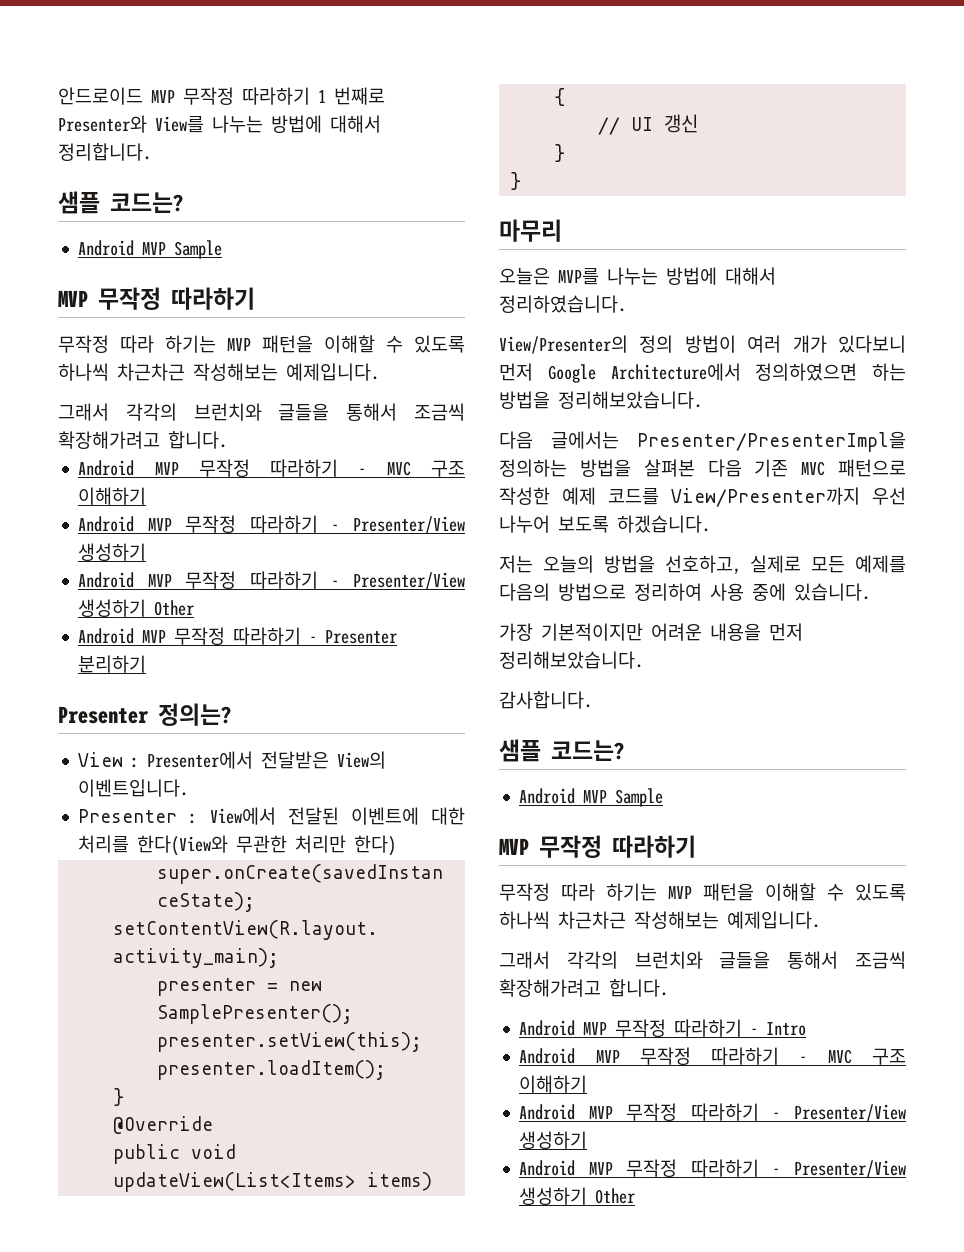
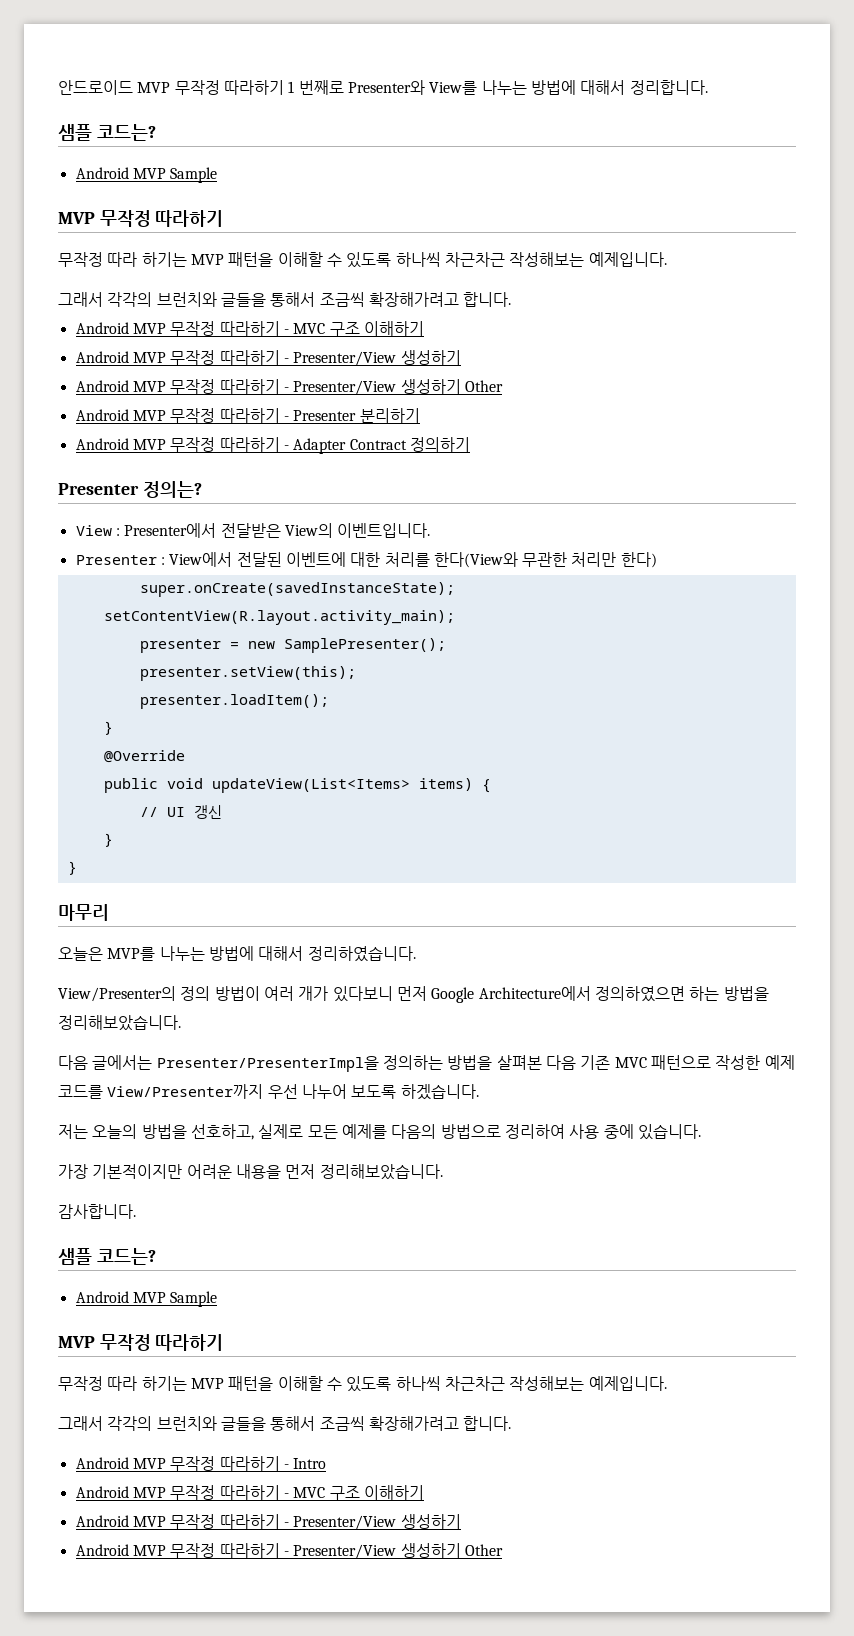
+ Android MVP 무작정 따라하기 - Adapter Contract 정의하기

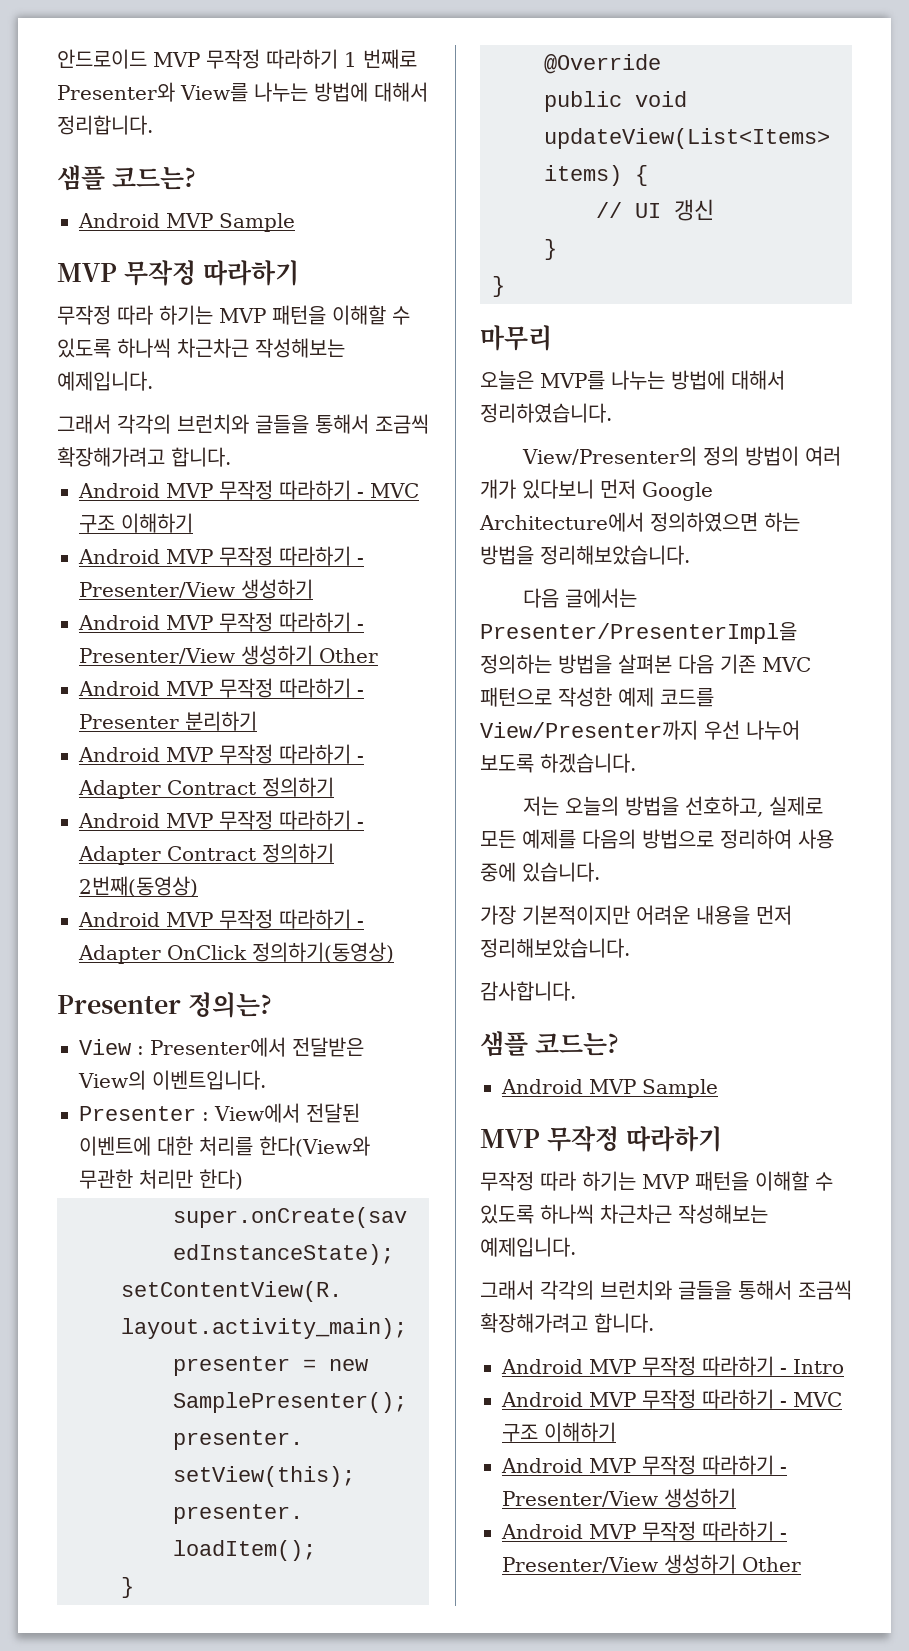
+ Android MVP 무작정 따라하기 - Adapter Contract 정의하기 2번째(동영상)
+ Android MVP 무작정 따라하기 - Adapter OnClick 정의하기(동영상)

